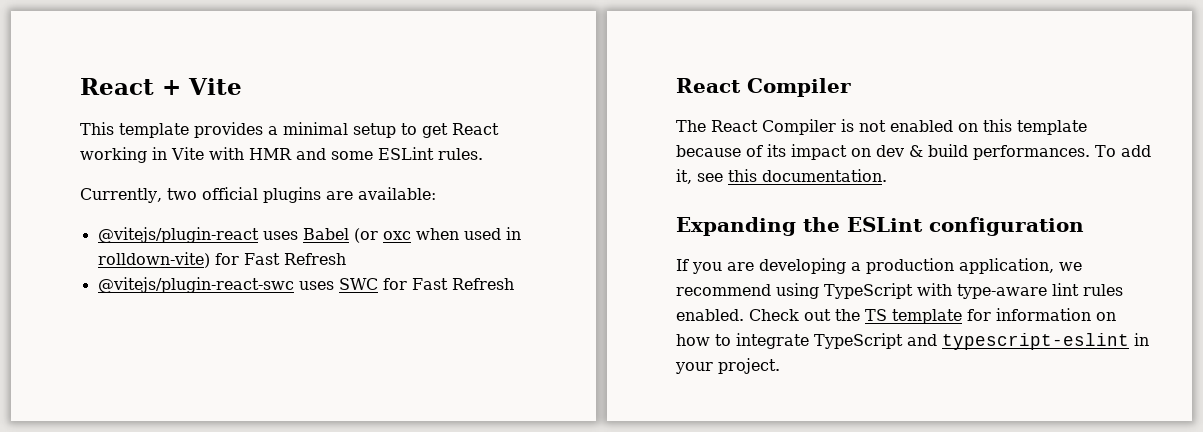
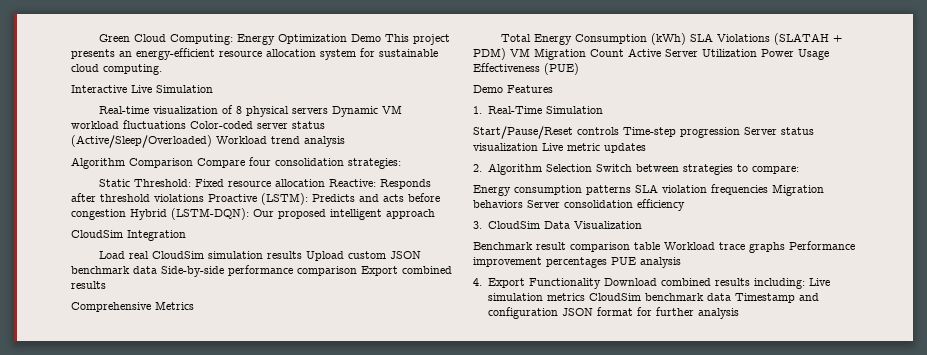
- React + Vite
- This template provides a minimal setup to get React working in Vite with HMR and some ESLint rules.
- Currently, two official plugins are available:
- @vitejs/plugin-react uses Babel (or oxc when used in rolldown-vite) for Fast Refresh
- @vitejs/plugin-react-swc uses SWC for Fast Refresh
- React Compiler
- The React Compiler is not enabled on this template because of its impact on dev & build performances. To add it, see this documentation.
- Expanding the ESLint configuration
- If you are developing a production application, we recommend using TypeScript with type-aware lint rules enabled. Check out the TS template for information on how to integrate TypeScript and typescript-eslint in your project.
+ Green Cloud Computing: Energy Optimization Demo This project presents an energy-efficient resource allocation system for sustainable cloud computing.
+ Interactive Live Simulation
+ Real-time visualization of 8 physical servers Dynamic VM workload fluctuations Color-coded server status (Active/Sleep/Overloaded) Workload trend analysis
+ Algorithm Comparison Compare four consolidation strategies:
+ Static Threshold: Fixed resource allocation Reactive: Responds after threshold violations Proactive (LSTM): Predicts and acts before congestion Hybrid (LSTM-DQN): Our proposed intelligent approach
+ CloudSim Integration
+ Load real CloudSim simulation results Upload custom JSON benchmark data Side-by-side performance comparison Export combined results
+ Comprehensive Metrics
+ Total Energy Consumption (kWh) SLA Violations (SLATAH + PDM) VM Migration Count Active Server Utilization Power Usage Effectiveness (PUE)
+ Demo Features
+ 1. Real-Time Simulation
+ Start/Pause/Reset controls Time-step progression Server status visualization Live metric updates
+ 2. Algorithm Selection Switch between strategies to compare:
+ Energy consumption patterns SLA violation frequencies Migration behaviors Server consolidation efficiency
+ 3. CloudSim Data Visualization
+ Benchmark result comparison table Workload trace graphs Performance improvement percentages PUE analysis
+ 4. Export Functionality Download combined results including: Live simulation metrics CloudSim benchmark data Timestamp and configuration JSON format for further analysis

